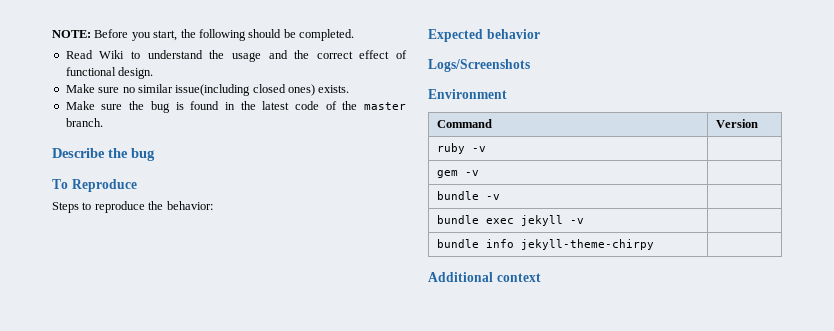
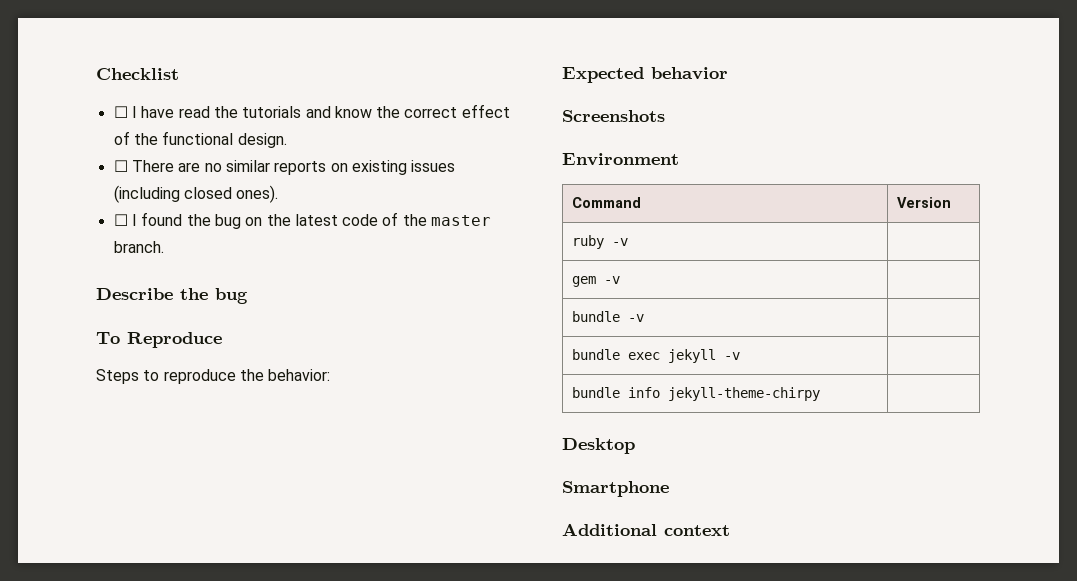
- NOTE: Before you start, the following should be completed.
- Read Wiki to understand the usage and the correct effect of functional design.
+ Checklist
+ ☐ I have read the tutorials and know the correct effect of the functional design.
- Make sure no similar issue(including closed ones) exists.
- Make sure the bug is found in the latest code of the master branch.
+ ☐ There are no similar reports on existing issues (including closed ones).
+ ☐ I found the bug on the latest code of the master branch.
- Logs/Screenshots
+ Screenshots
+ Desktop
+ Smartphone

